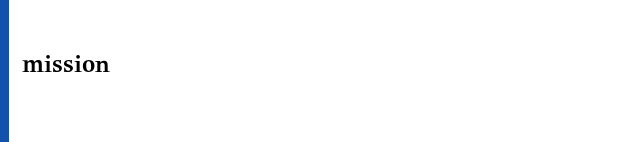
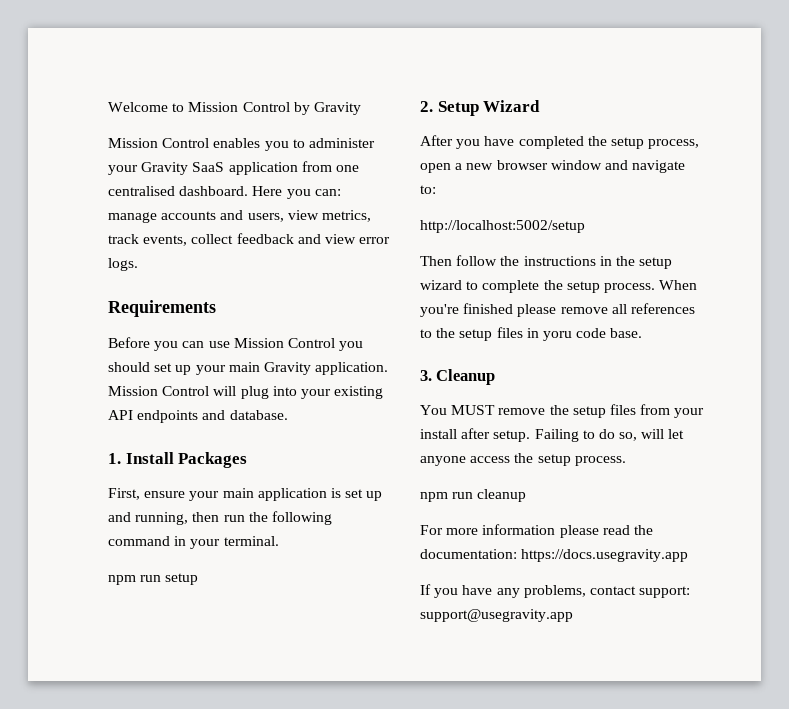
- mission
+ Welcome to Mission Control by Gravity
+ Mission Control enables you to administer your Gravity SaaS application from one centralised dashboard. Here you can: manage accounts and users, view metrics, track events, collect feedback and view error logs.
+ Requirements
+ Before you can use Mission Control you should set up your main Gravity application. Mission Control will plug into your existing API endpoints and database.
+ 1. Install Packages
+ First, ensure your main application is set up and running, then run the following command in your terminal.
+ npm run setup
+ 2. Setup Wizard
+ After you have completed the setup process, open a new browser window and navigate to:
+ http://localhost:5002/setup
+ Then follow the instructions in the setup wizard to complete the setup process. When you're finished please remove all references to the setup files in yoru code base.
+ 3. Cleanup
+ You MUST remove the setup files from your install after setup. Failing to do so, will let anyone access the setup process.
+ npm run cleanup
+ For more information please read the documentation: https://docs.usegravity.app
+ If you have any problems, contact support: support@usegravity.app

